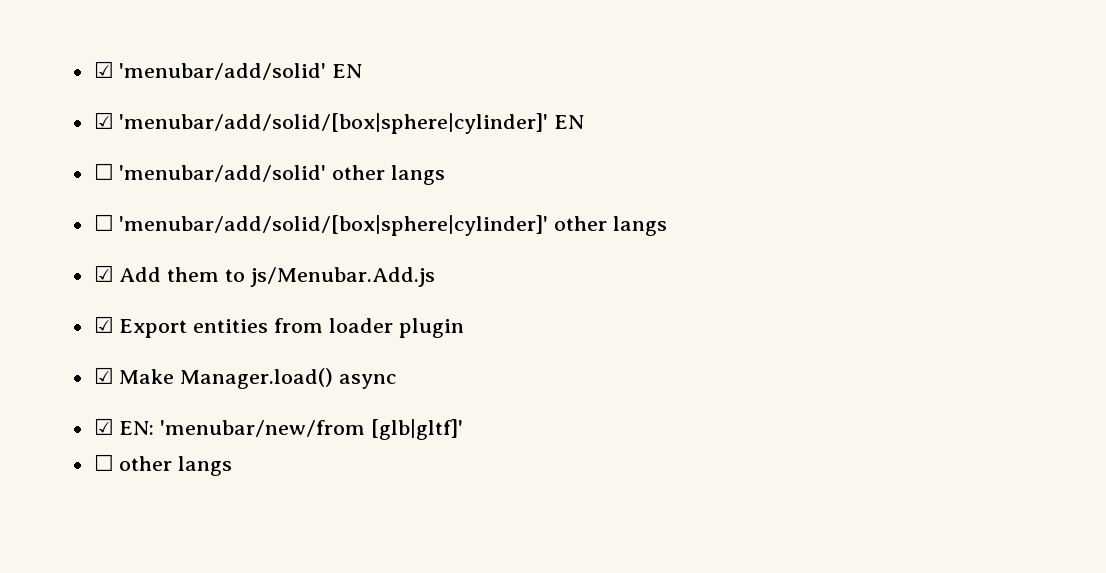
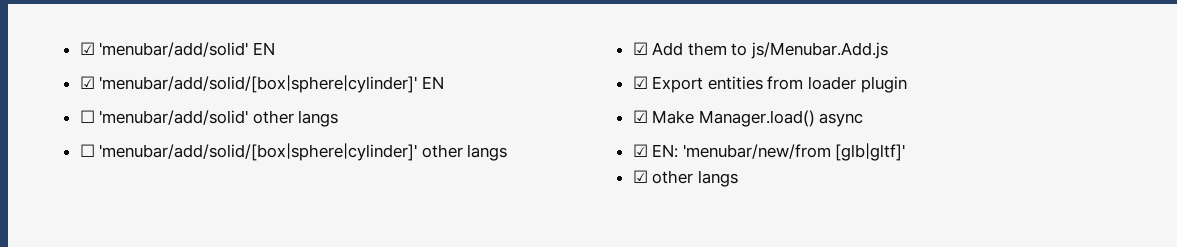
- ☐ other langs
+ ☑ other langs

